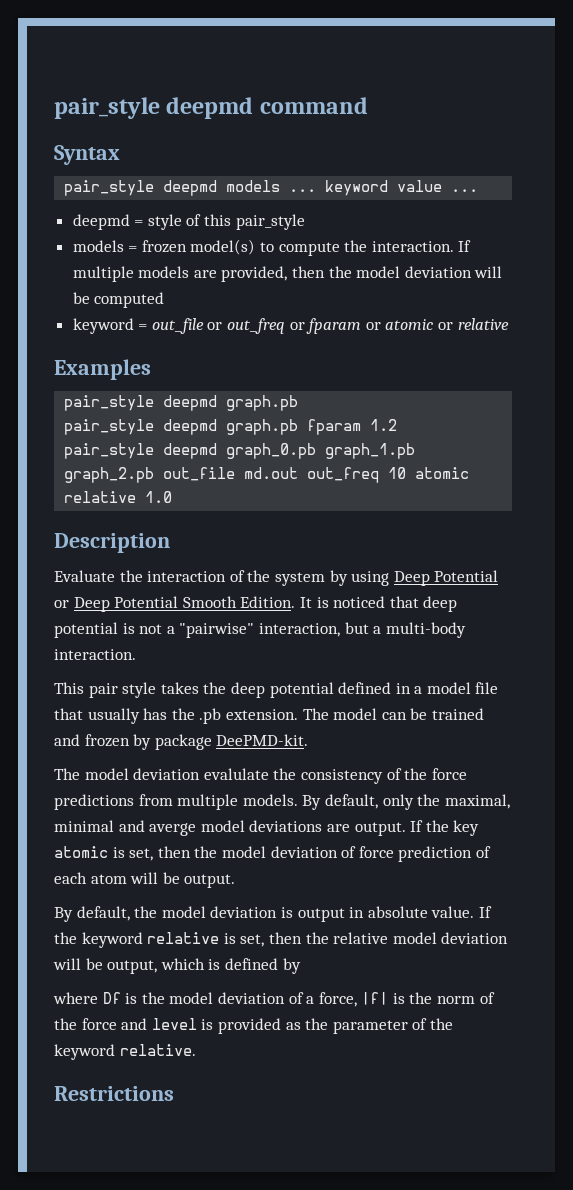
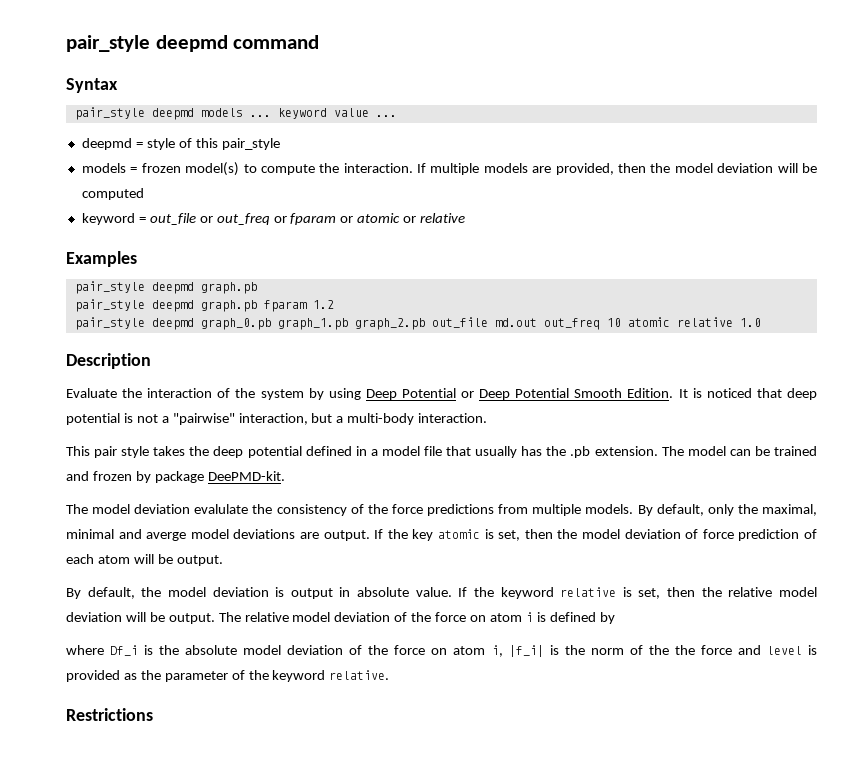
- If the keyword relative is set, then the relative model deviation will be output, which is defined by
+ If the keyword relative is set, then the relative model deviation will be output. The relative model deviation of the force on atom i is defined by
- where Df is the model deviation of a force, |f| is the norm of the force and level is provided as the parameter of the keyword relative.
+ where Df_i is the absolute model deviation of the force on atom i, |f_i| is the norm of the the force and level is provided as the parameter of the keyword relative.

